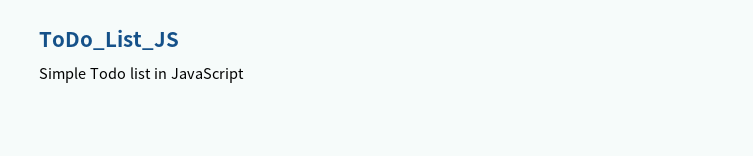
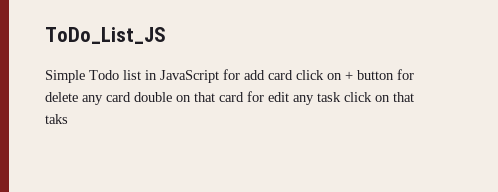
- Simple Todo list in JavaScript
+ Simple Todo list in JavaScript for add card click on + button for delete any card double on that card for edit any task click on that taks

